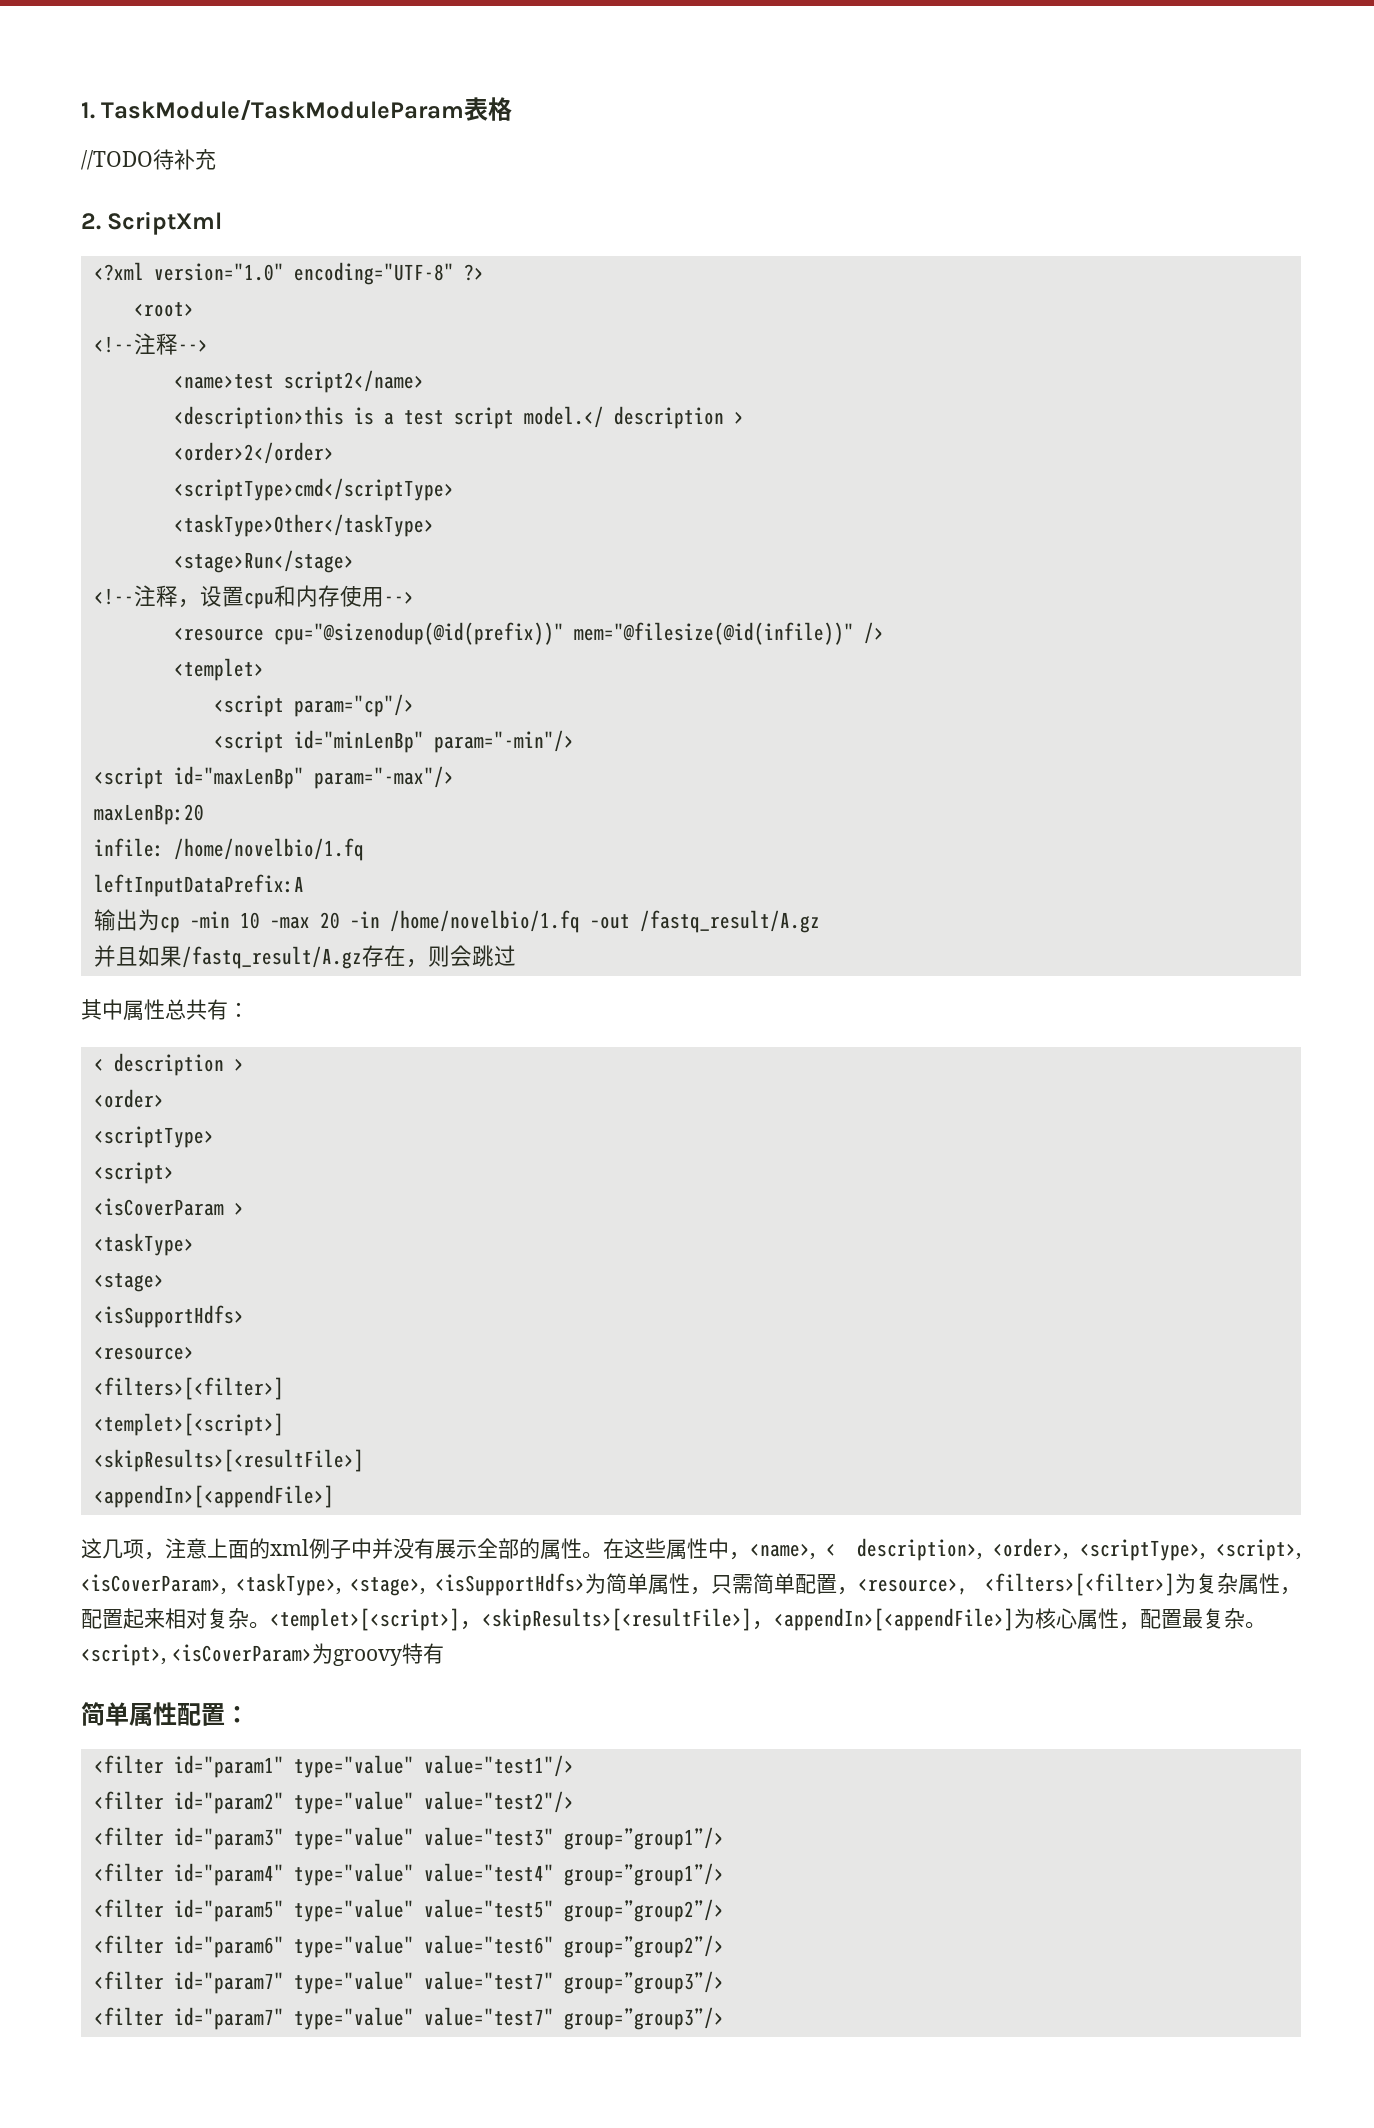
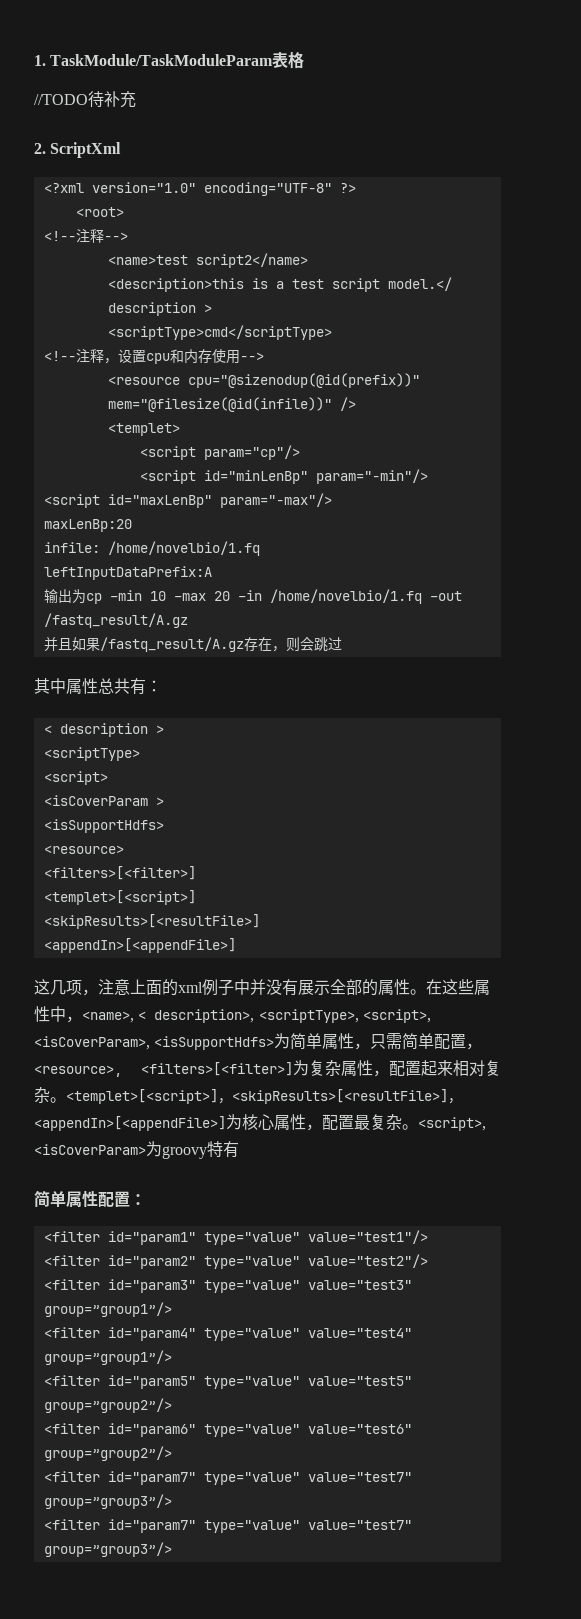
- <order>2</order>
- <taskType>Other</taskType>
- <stage>Run</stage>
- <order>
- <taskType>
- <stage>
- 在这些属性中，<name>, < description>, <order>, <scriptType>, <script>, <isCoverParam>, <taskType>, <stage>, <isSupportHdfs>为简单属性，只需简单配置，<resource>, <filters>[<filter>]为复杂属性，配置起来相对复杂。
+ 在这些属性中，<name>, < description>, <scriptType>, <script>, <isCoverParam>, <isSupportHdfs>为简单属性，只需简单配置，<resource>, <filters>[<filter>]为复杂属性，配置起来相对复杂。

